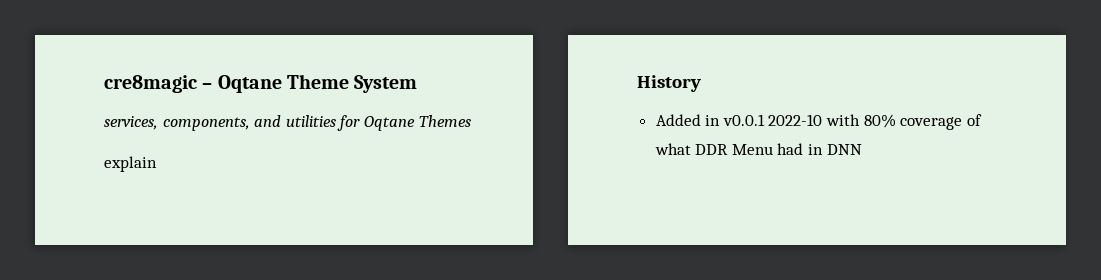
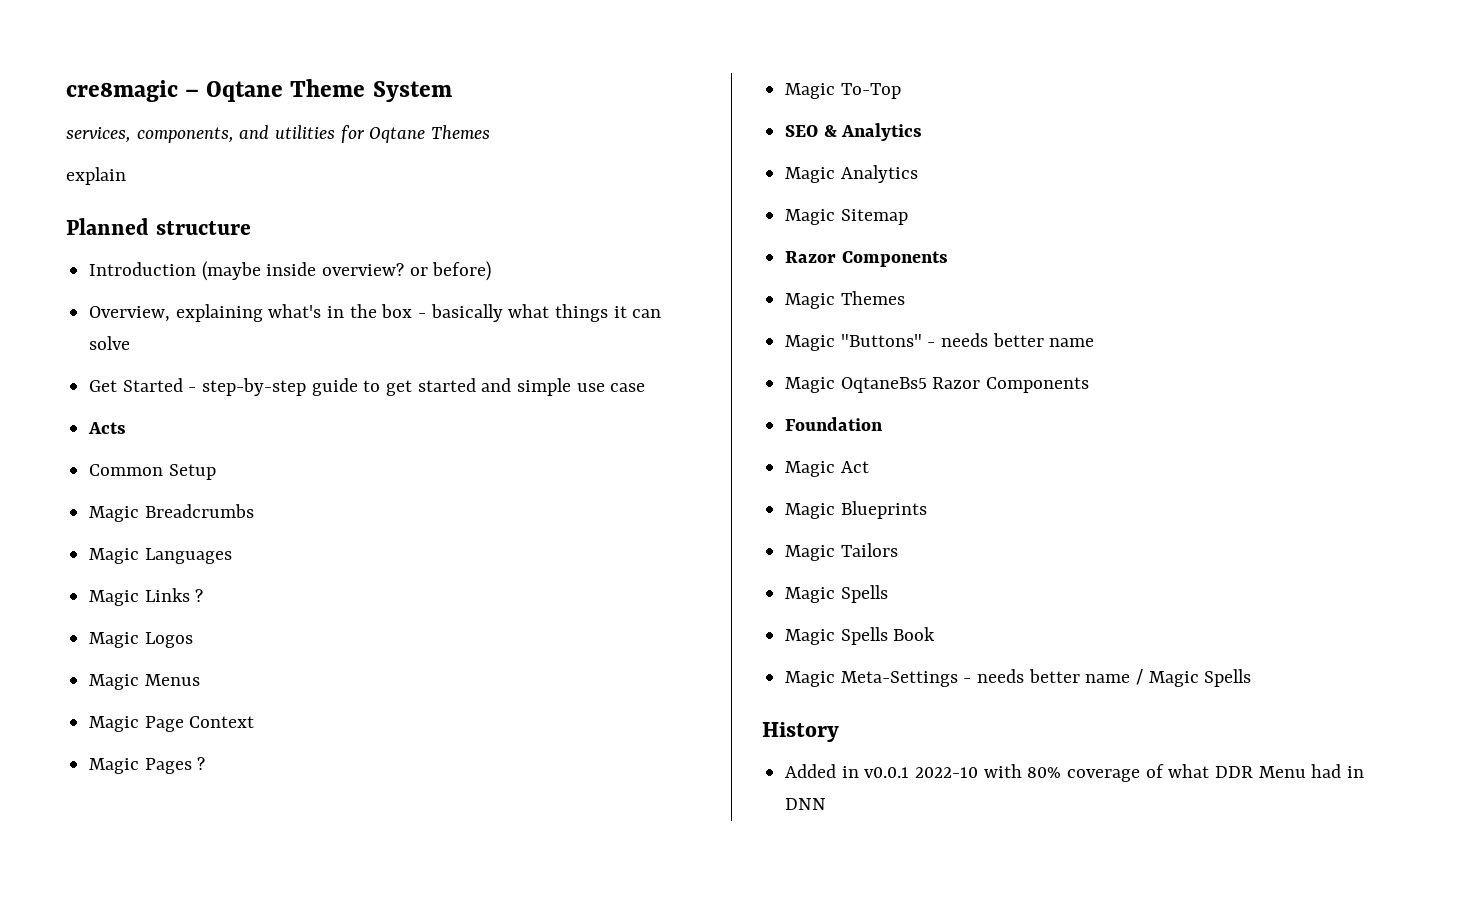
+ Planned structure
+ Introduction (maybe inside overview? or before)
+ Overview, explaining what's in the box - basically what things it can solve
+ Get Started - step-by-step guide to get started and simple use case
+ Acts
+ Common Setup
+ Magic Breadcrumbs
+ Magic Languages
+ Magic Links ?
+ Magic Logos
+ Magic Menus
+ Magic Page Context
+ Magic Pages ?
+ Magic To-Top
+ SEO & Analytics
+ Magic Analytics
+ Magic Sitemap
+ Razor Components
+ Magic Themes
+ Magic "Buttons" - needs better name
+ Magic OqtaneBs5 Razor Components
+ Foundation
+ Magic Act
+ Magic Blueprints
+ Magic Tailors
+ Magic Spells
+ Magic Spells Book
+ Magic Meta-Settings - needs better name / Magic Spells

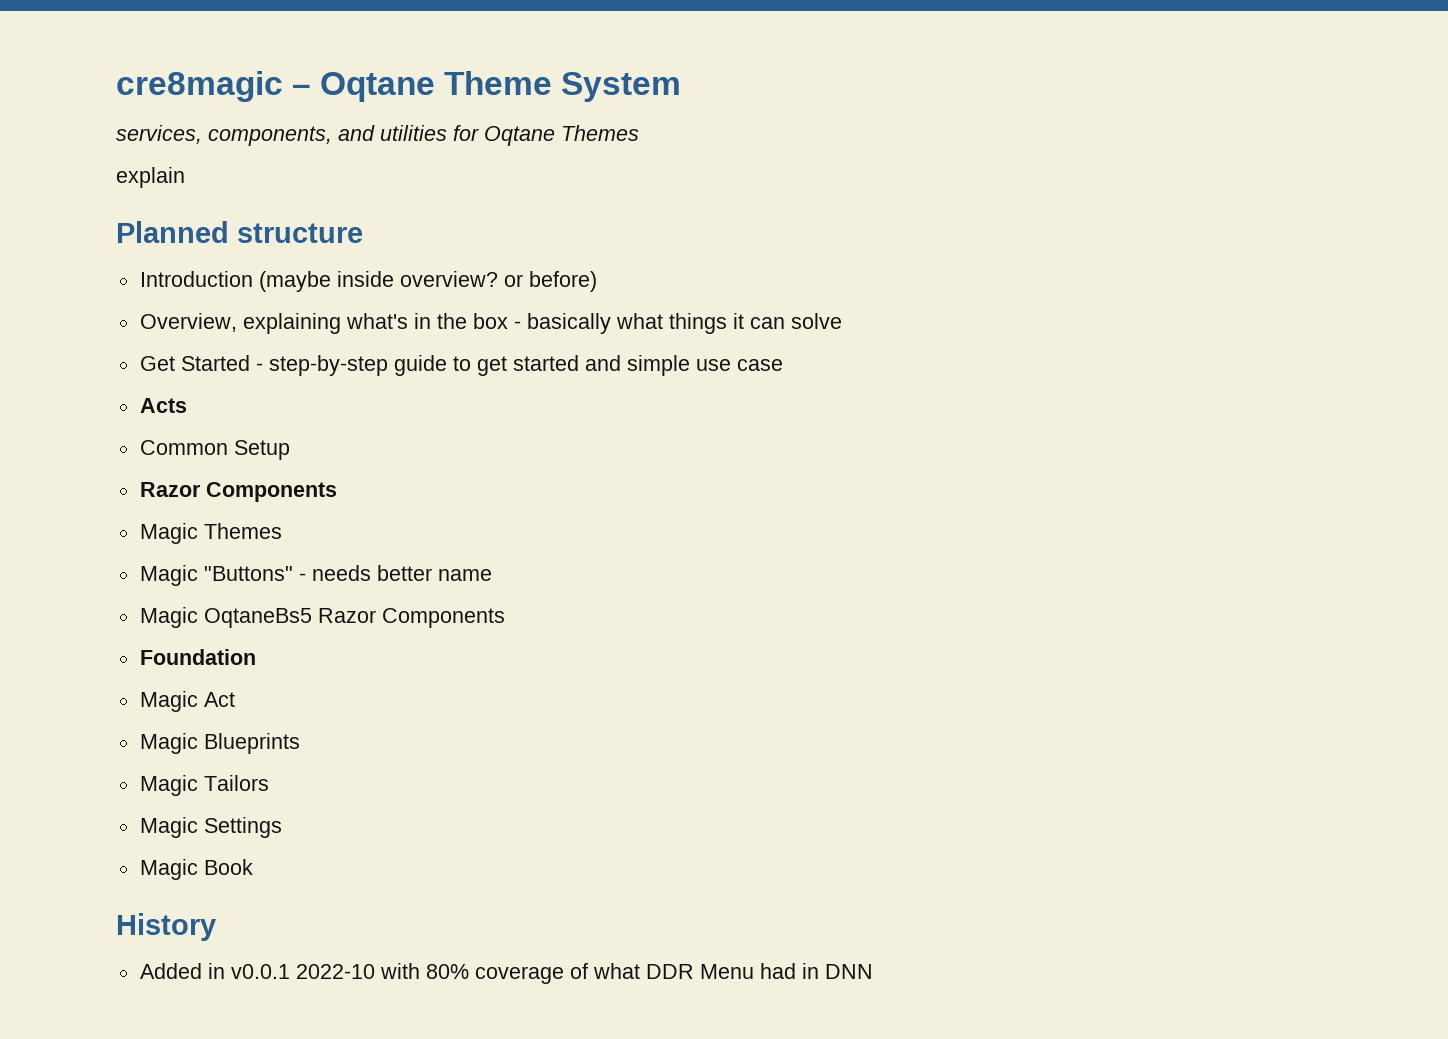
- Magic Breadcrumbs
- Magic Languages
- Magic Links ?
- Magic Logos
- Magic Menus
- Magic Page Context
- Magic Pages ?
- Magic To-Top
- SEO & Analytics
- Magic Analytics
- Magic Sitemap
  Magic Tailors
- Magic Spells
- Magic Spells Book
+ Magic Settings
+ Magic Book
- Magic Meta-Settings - needs better name / Magic Spells

